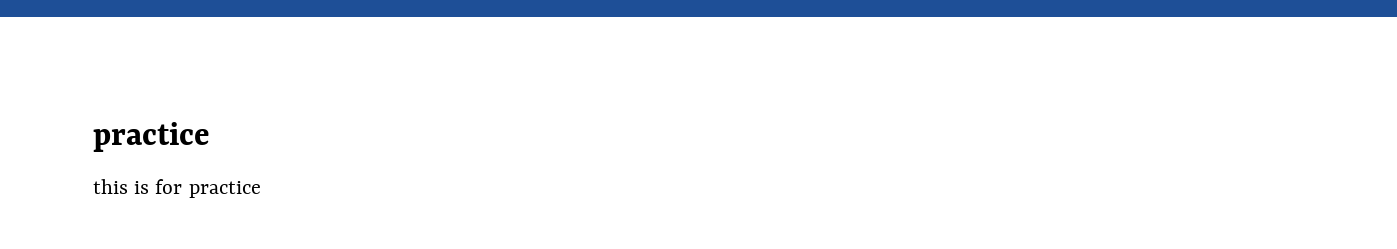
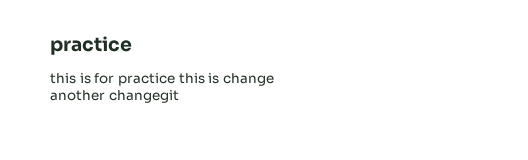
- this is for practice
+ this is for practice this is change
+ another changegit

